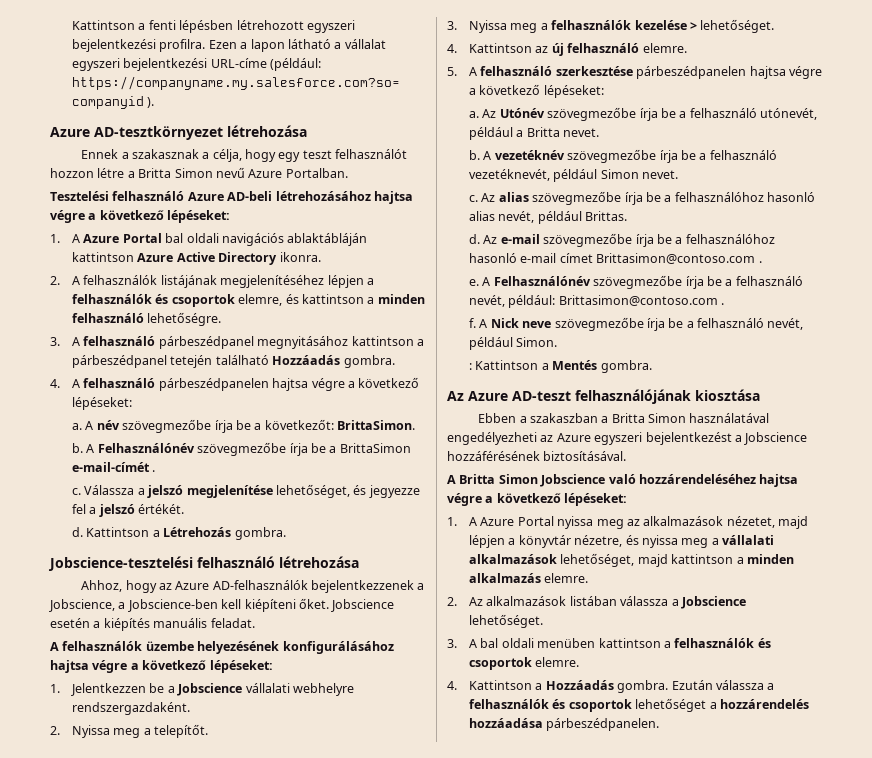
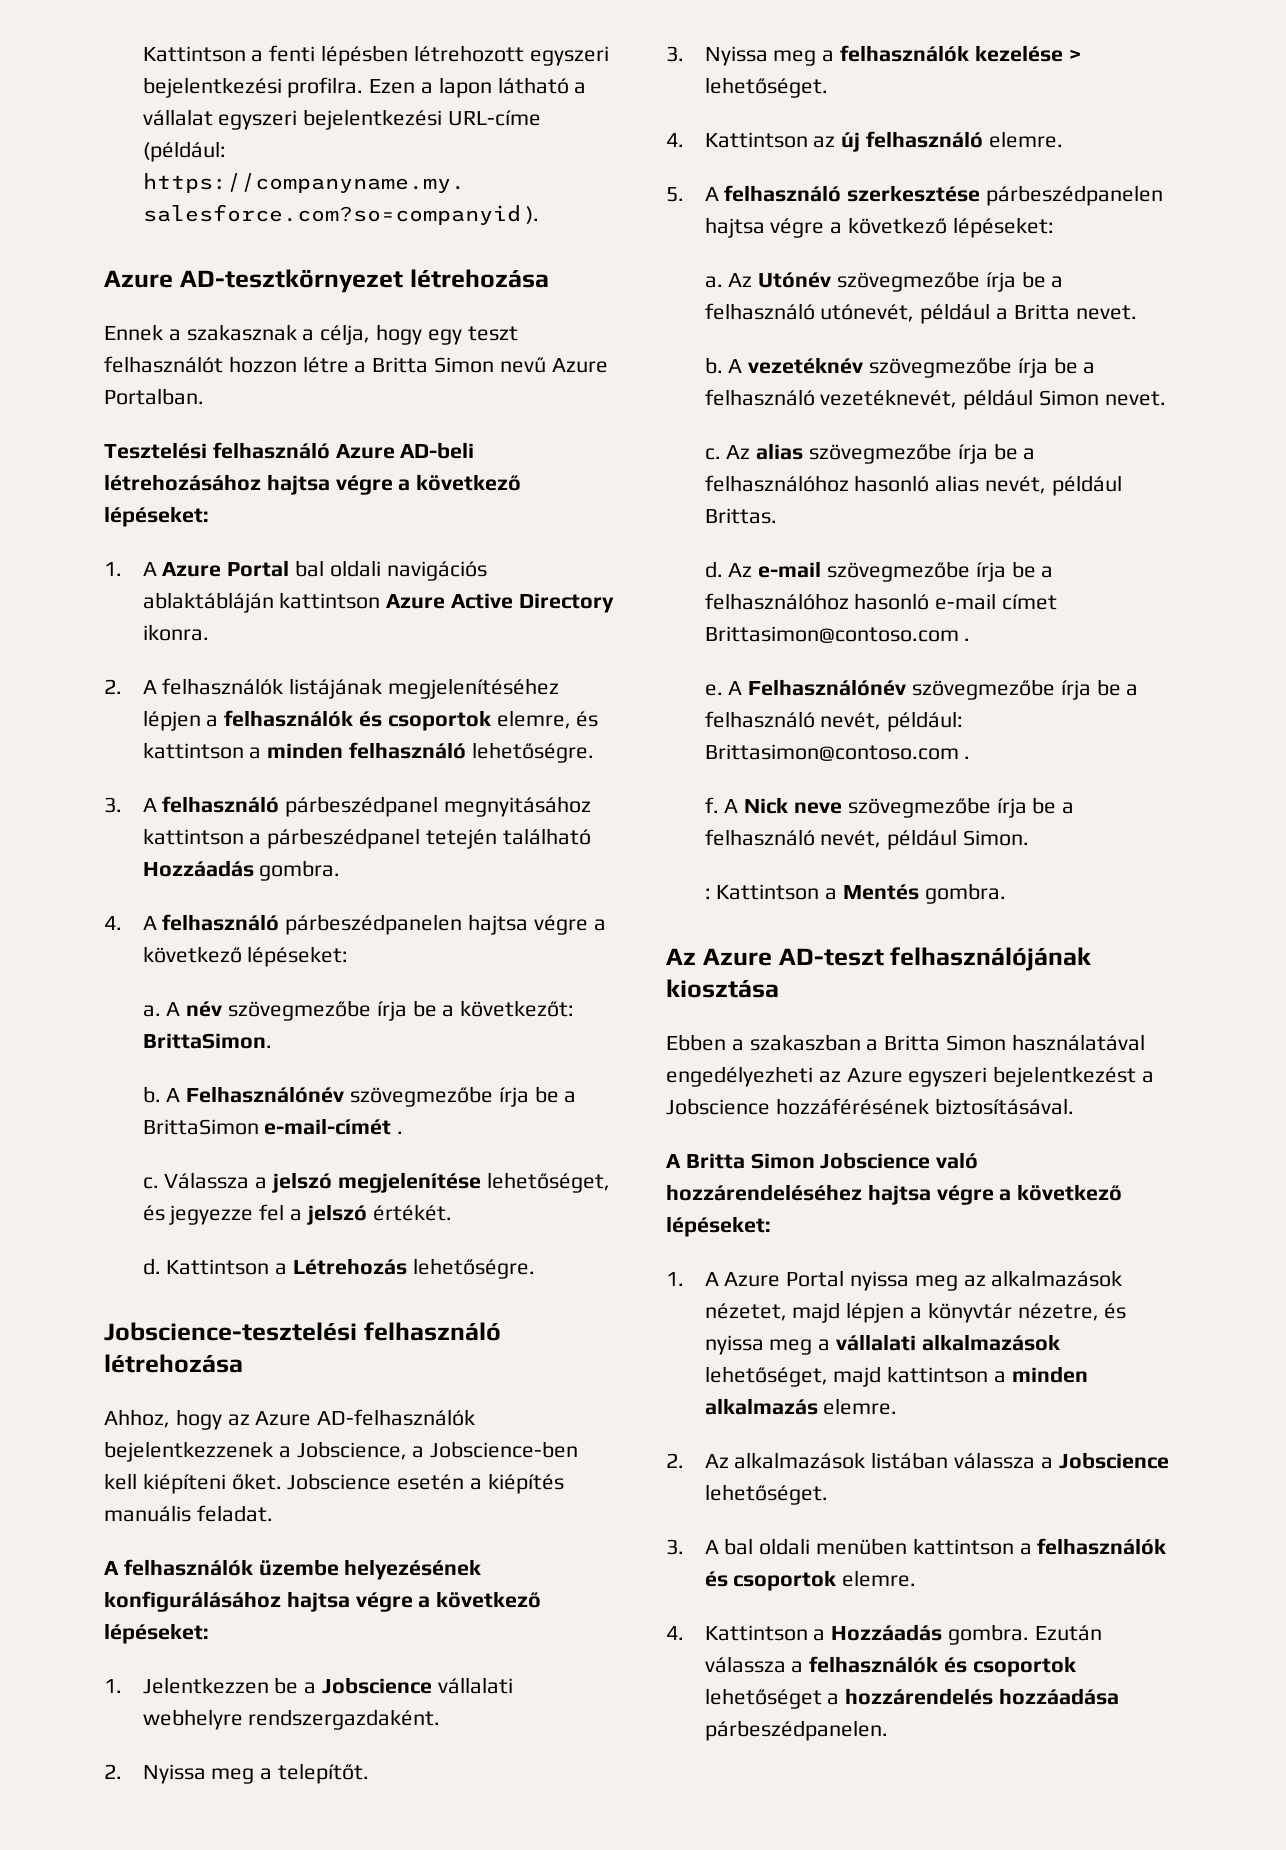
- Kattintson a Létrehozás gombra.
+ Kattintson a Létrehozás lehetőségre.

